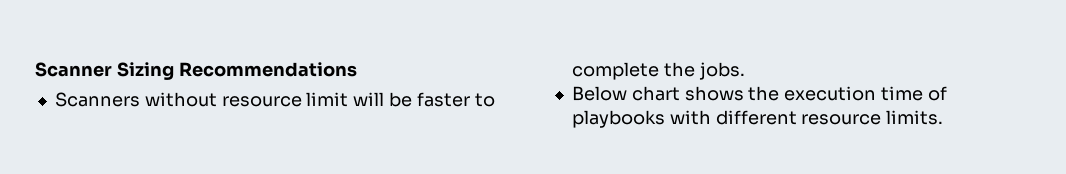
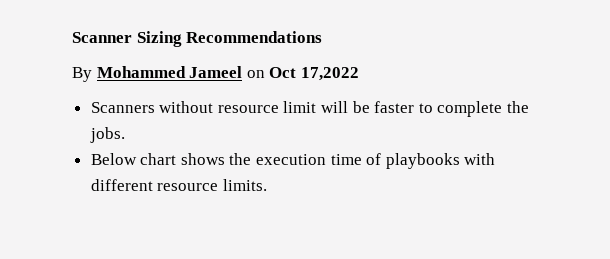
+ By Mohammed Jameel on Oct 17,2022

